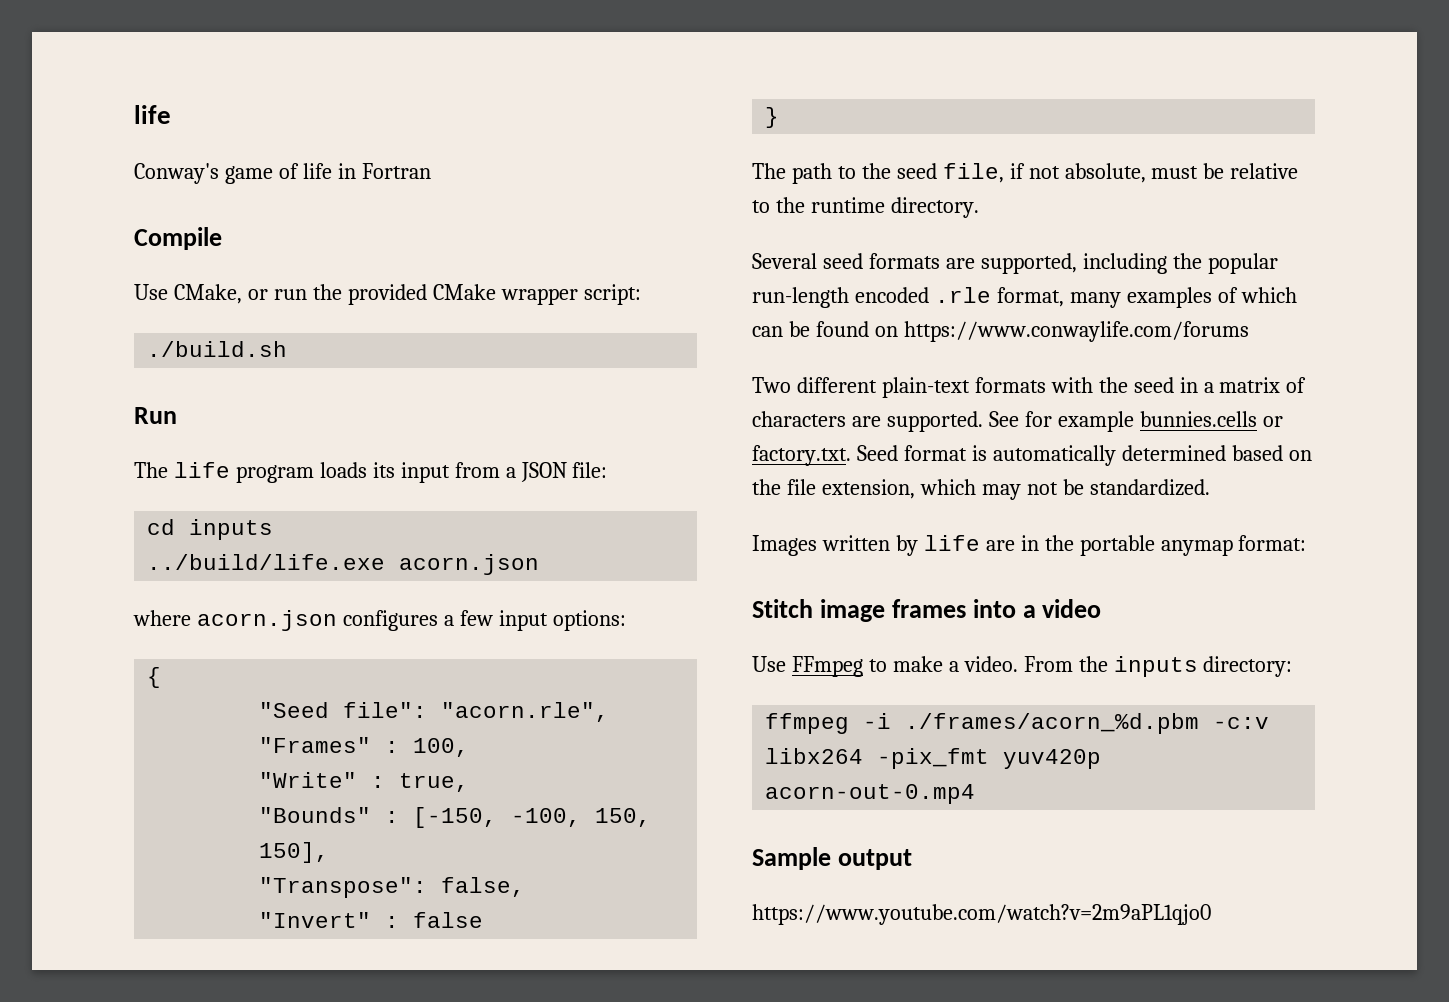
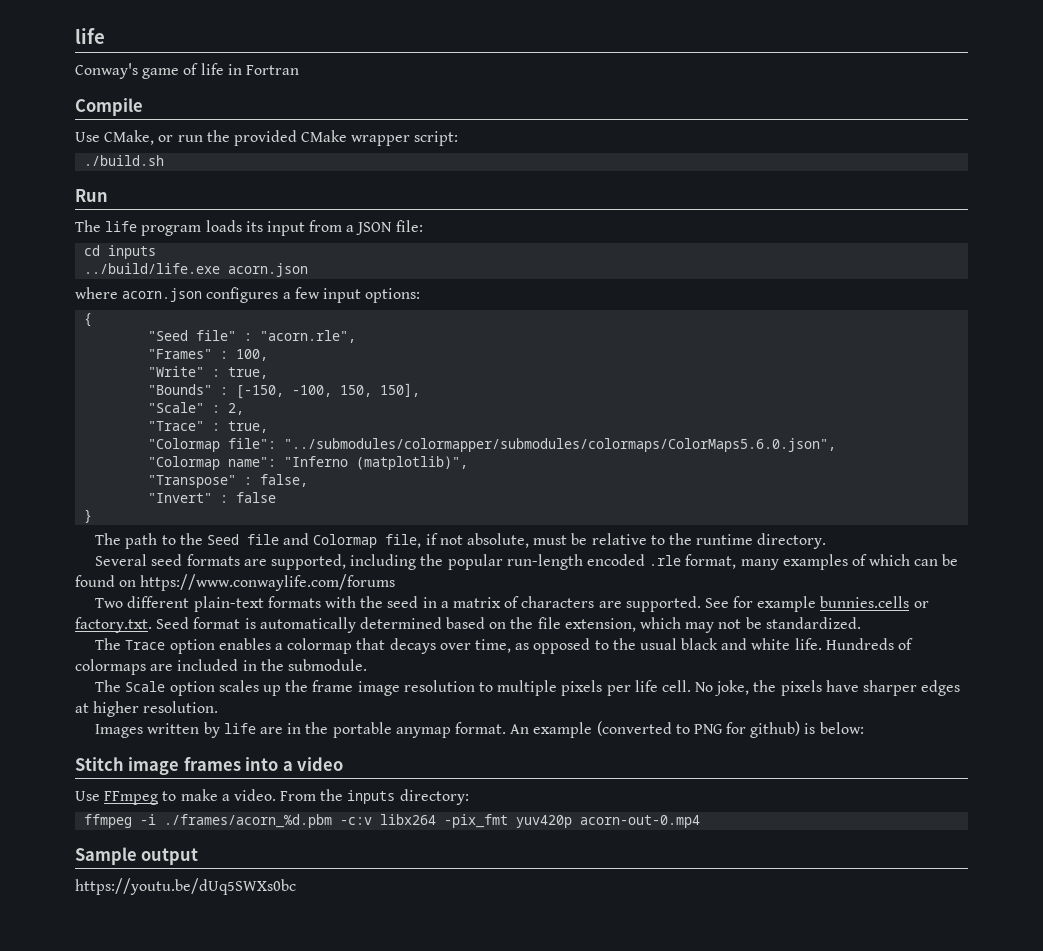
- "Seed file": "acorn.rle",
+ "Seed file" : "acorn.rle",
- "Transpose": false,
+ "Scale" : 2,
+ "Trace" : true,
+ "Colormap file": "../submodules/colormapper/submodules/colormaps/ColorMaps5.6.0.json",
+ "Colormap name": "Inferno (matplotlib)",
+ "Transpose" : false,
- The path to the seed file, if not absolute, must be relative to the runtime directory.
+ The path to the Seed file and Colormap file, if not absolute, must be relative to the runtime directory.
+ The Trace option enables a colormap that decays over time, as opposed to the usual black and white life. Hundreds of colormaps are included in the submodule.
+ The Scale option scales up the frame image resolution to multiple pixels per life cell. No joke, the pixels have sharper edges at higher resolution.
- Images written by life are in the portable anymap format:
+ Images written by life are in the portable anymap format. An example (converted to PNG for github) is below:
- https://www.youtube.com/watch?v=2m9aPL1qjo0
+ https://youtu.be/dUq5SWXs0bc

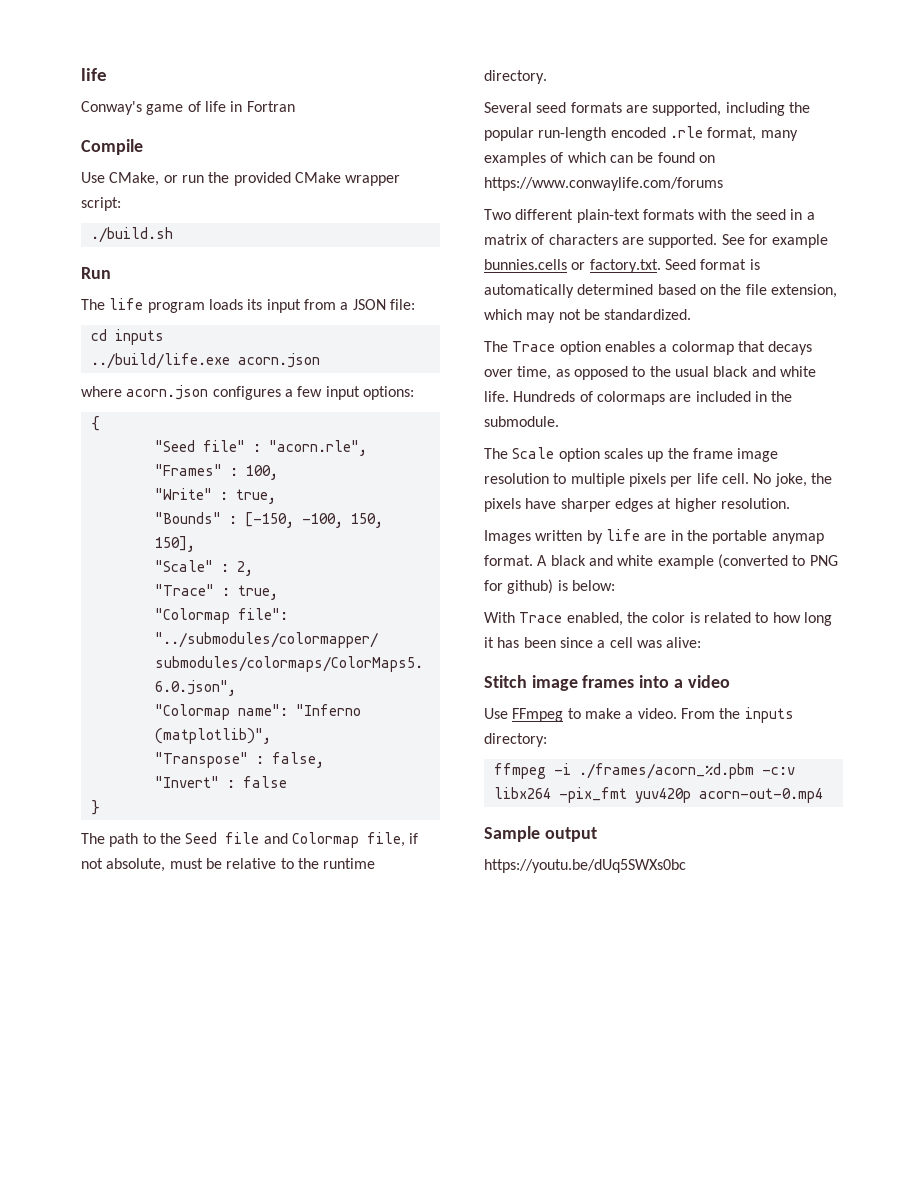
- An example (converted to PNG for github) is below:
+ A black and white example (converted to PNG for github) is below:
+ With Trace enabled, the color is related to how long it has been since a cell was alive:

